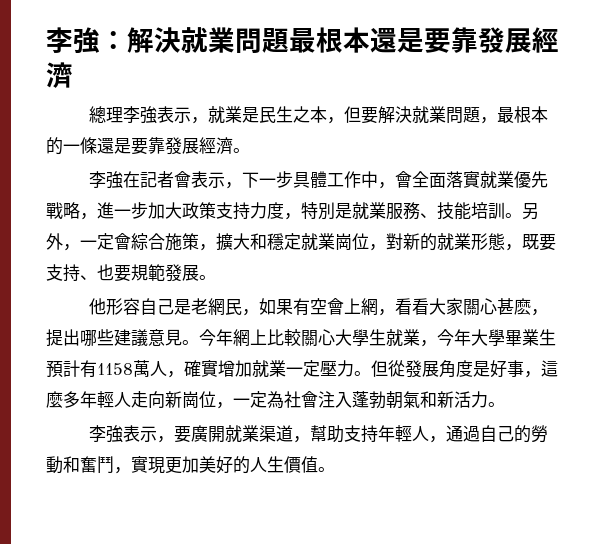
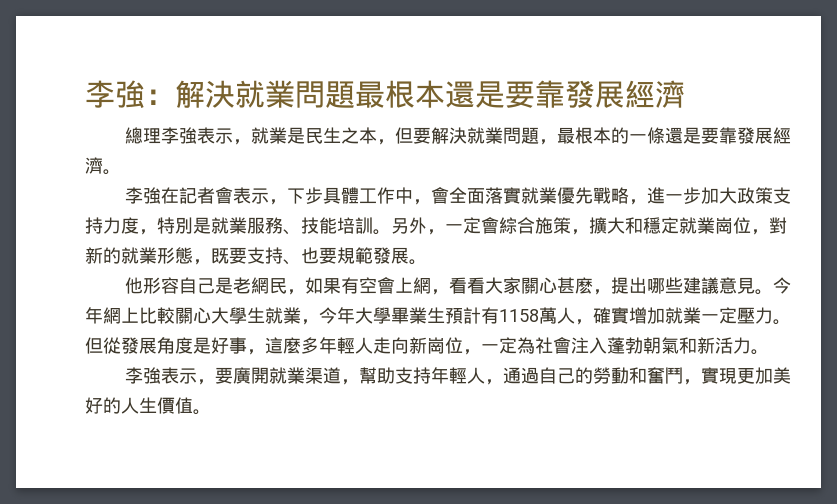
- 李強在記者會表示，下一步具體工作中，會全面落實就業優先戰略，進一步加大政策支持力度，特別是就業服務、技能培訓。
+ 李強在記者會表示，下步具體工作中，會全面落實就業優先戰略，進一步加大政策支持力度，特別是就業服務、技能培訓。

